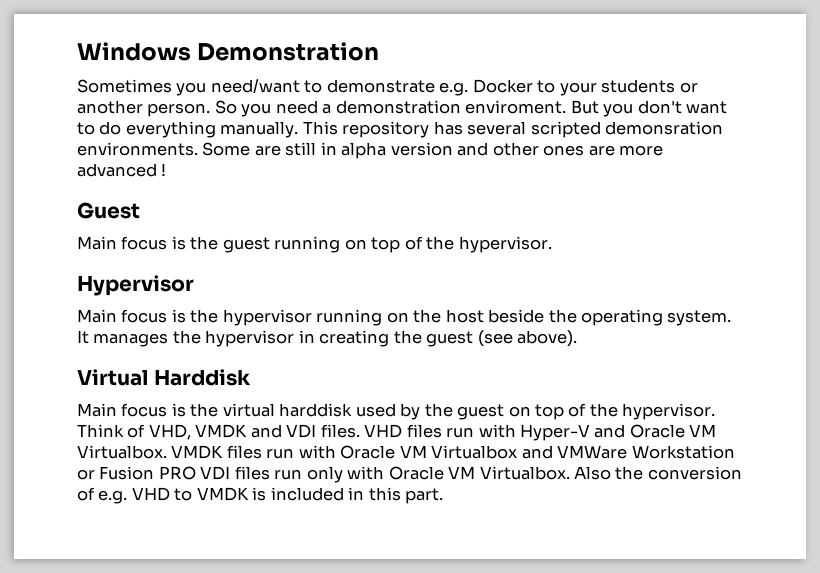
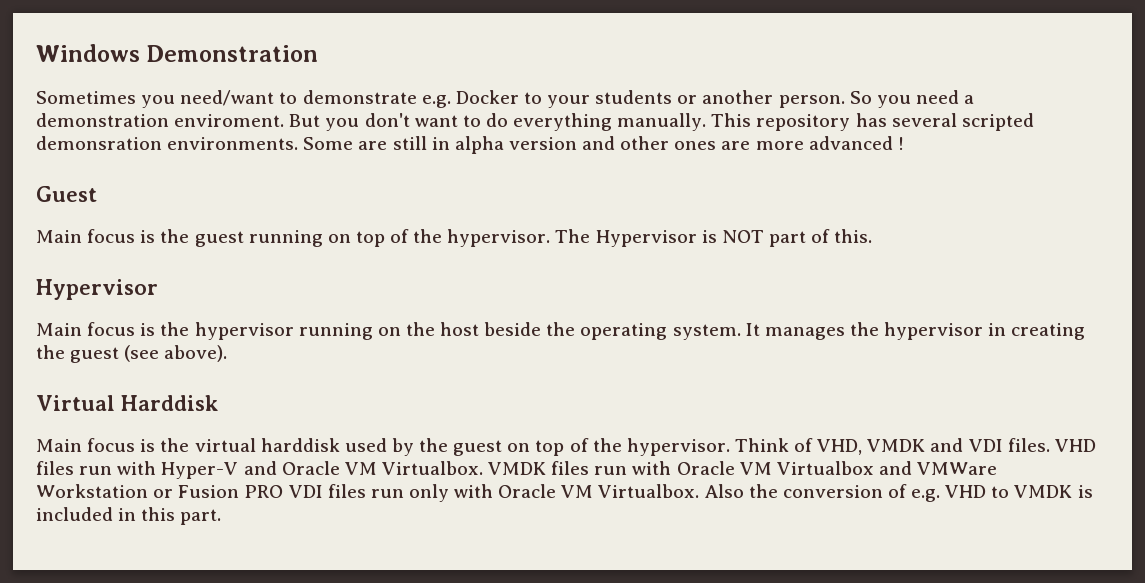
+ The Hypervisor is NOT part of this.

